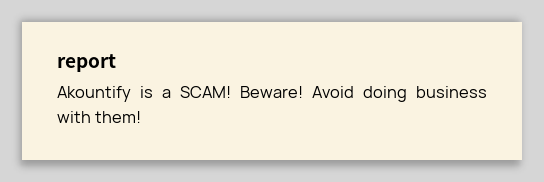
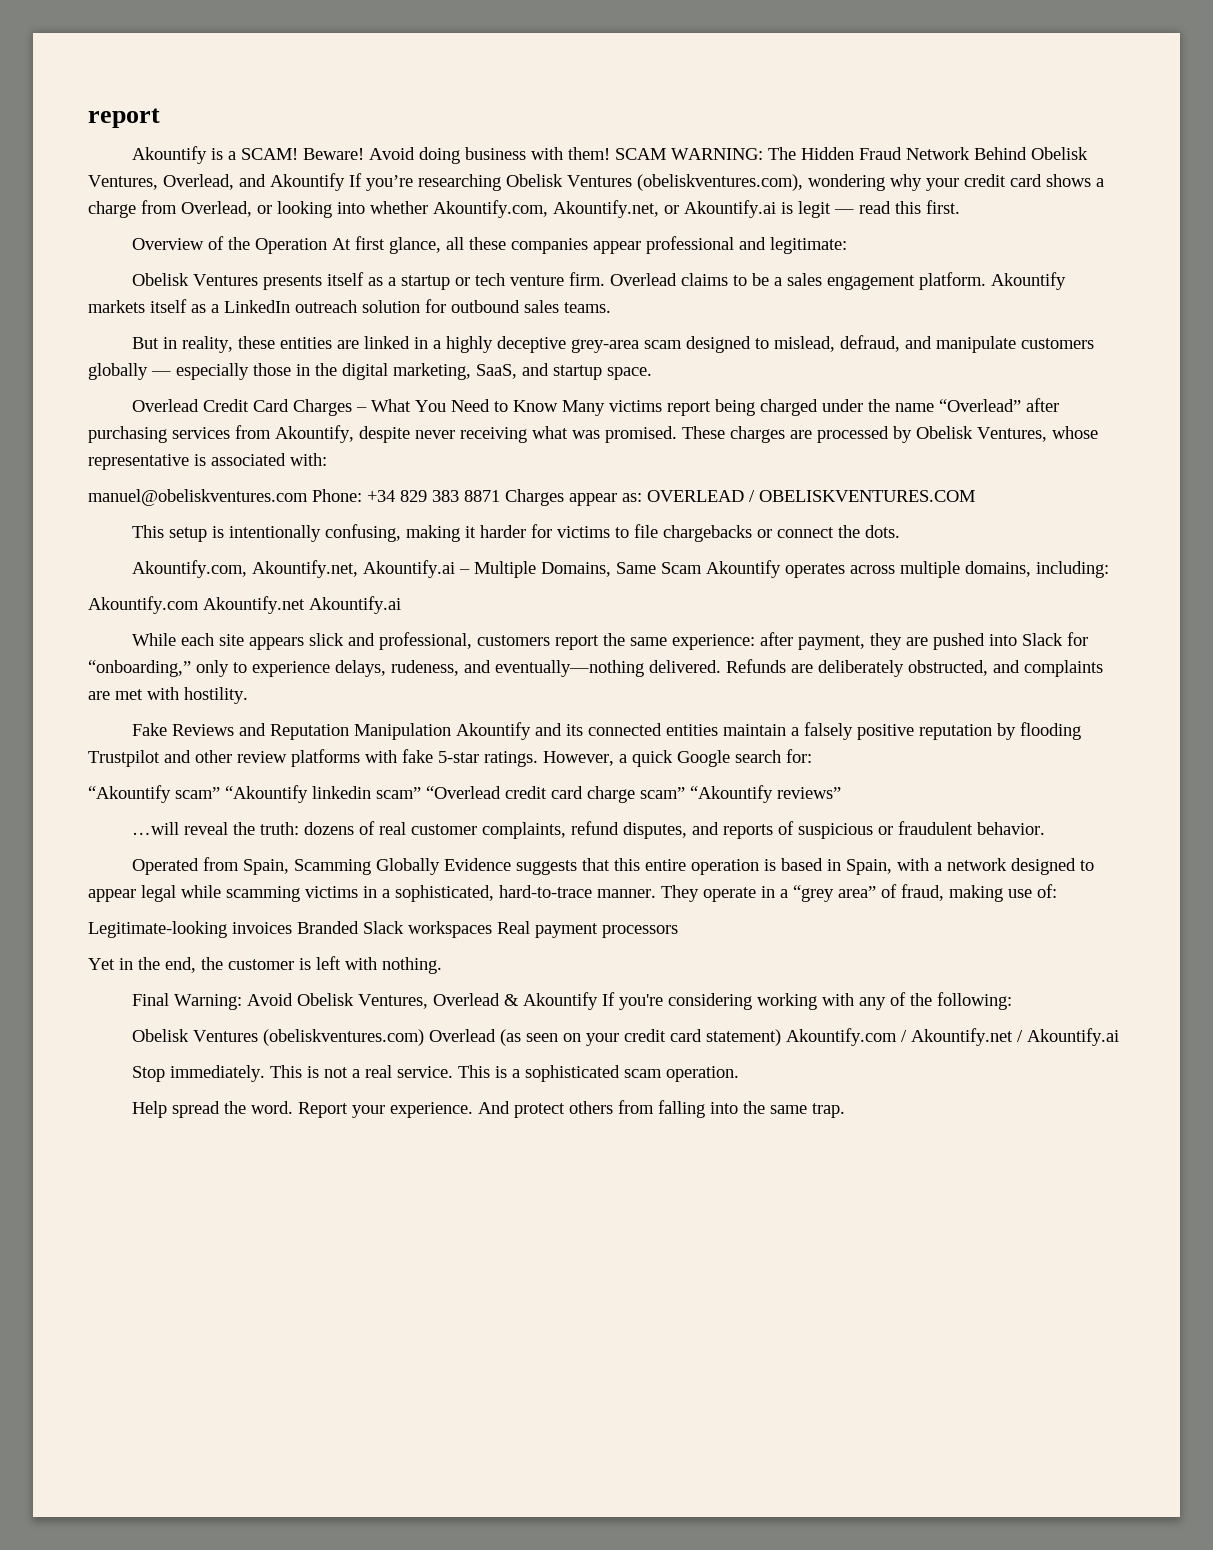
+ SCAM WARNING: The Hidden Fraud Network Behind Obelisk Ventures, Overlead, and Akountify If you’re researching Obelisk Ventures (obeliskventures.com), wondering why your credit card shows a charge from Overlead, or looking into whether Akountify.com, Akountify.net, or Akountify.ai is legit — read this first.
+ Overview of the Operation At first glance, all these companies appear professional and legitimate:
+ Obelisk Ventures presents itself as a startup or tech venture firm. Overlead claims to be a sales engagement platform. Akountify markets itself as a LinkedIn outreach solution for outbound sales teams.
+ But in reality, these entities are linked in a highly deceptive grey-area scam designed to mislead, defraud, and manipulate customers globally — especially those in the digital marketing, SaaS, and startup space.
+ Overlead Credit Card Charges – What You Need to Know Many victims report being charged under the name “Overlead” after purchasing services from Akountify, despite never receiving what was promised. These charges are processed by Obelisk Ventures, whose representative is associated with:
+ manuel@obeliskventures.com Phone: +34 829 383 8871 Charges appear as: OVERLEAD / OBELISKVENTURES.COM
+ This setup is intentionally confusing, making it harder for victims to file chargebacks or connect the dots.
+ Akountify.com, Akountify.net, Akountify.ai – Multiple Domains, Same Scam Akountify operates across multiple domains, including:
+ Akountify.com Akountify.net Akountify.ai
+ While each site appears slick and professional, customers report the same experience: after payment, they are pushed into Slack for “onboarding,” only to experience delays, rudeness, and eventually—nothing delivered. Refunds are deliberately obstructed, and complaints are met with hostility.
+ Fake Reviews and Reputation Manipulation Akountify and its connected entities maintain a falsely positive reputation by flooding Trustpilot and other review platforms with fake 5-star ratings. However, a quick Google search for:
+ “Akountify scam” “Akountify linkedin scam” “Overlead credit card charge scam” “Akountify reviews”
+ …will reveal the truth: dozens of real customer complaints, refund disputes, and reports of suspicious or fraudulent behavior.
+ Operated from Spain, Scamming Globally Evidence suggests that this entire operation is based in Spain, with a network designed to appear legal while scamming victims in a sophisticated, hard-to-trace manner. They operate in a “grey area” of fraud, making use of:
+ Legitimate-looking invoices Branded Slack workspaces Real payment processors
+ Yet in the end, the customer is left with nothing.
+ Final Warning: Avoid Obelisk Ventures, Overlead & Akountify If you're considering working with any of the following:
+ Obelisk Ventures (obeliskventures.com) Overlead (as seen on your credit card statement) Akountify.com / Akountify.net / Akountify.ai
+ Stop immediately. This is not a real service. This is a sophisticated scam operation.
+ Help spread the word. Report your experience. And protect others from falling into the same trap.

